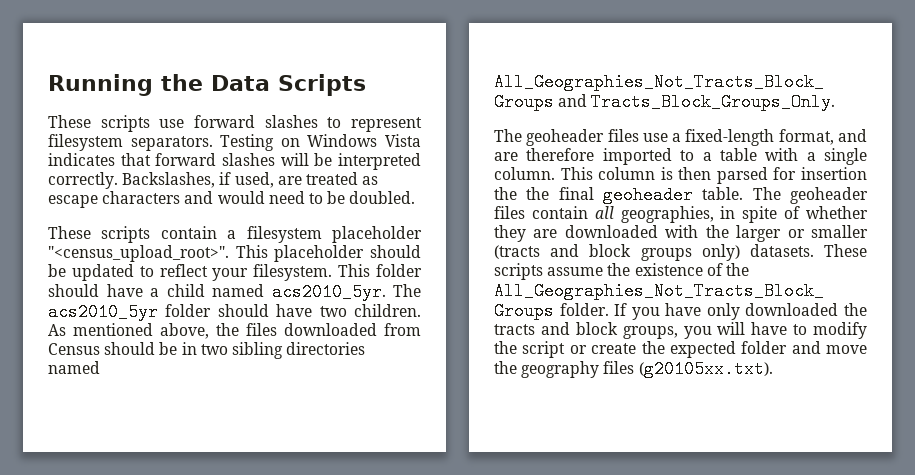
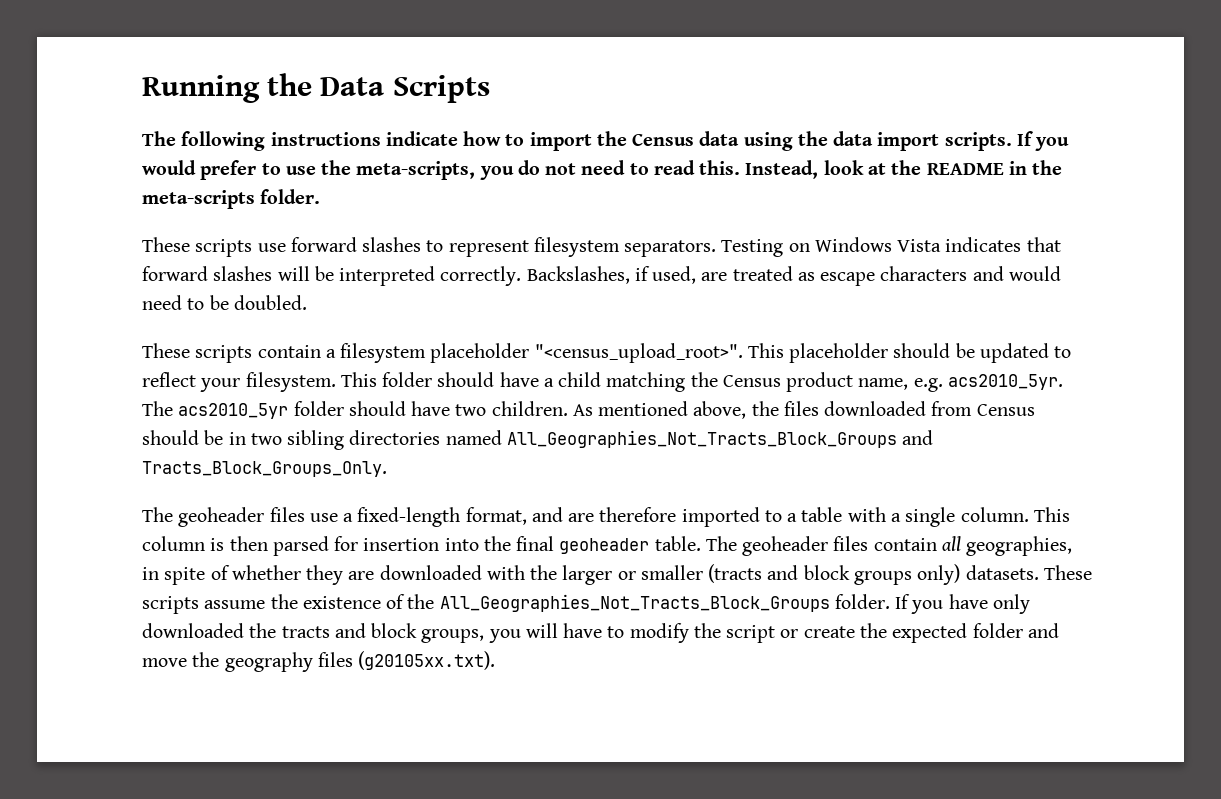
+ The following instructions indicate how to import the Census data using the data import scripts. If you would prefer to use the meta-scripts, you do not need to read this. Instead, look at the README in the meta-scripts folder.
- This folder should have a child named acs2010_5yr.
+ This folder should have a child matching the Census product name, e.g. acs2010_5yr.
- This column is then parsed for insertion the the final geoheader table.
+ This column is then parsed for insertion into the final geoheader table.

